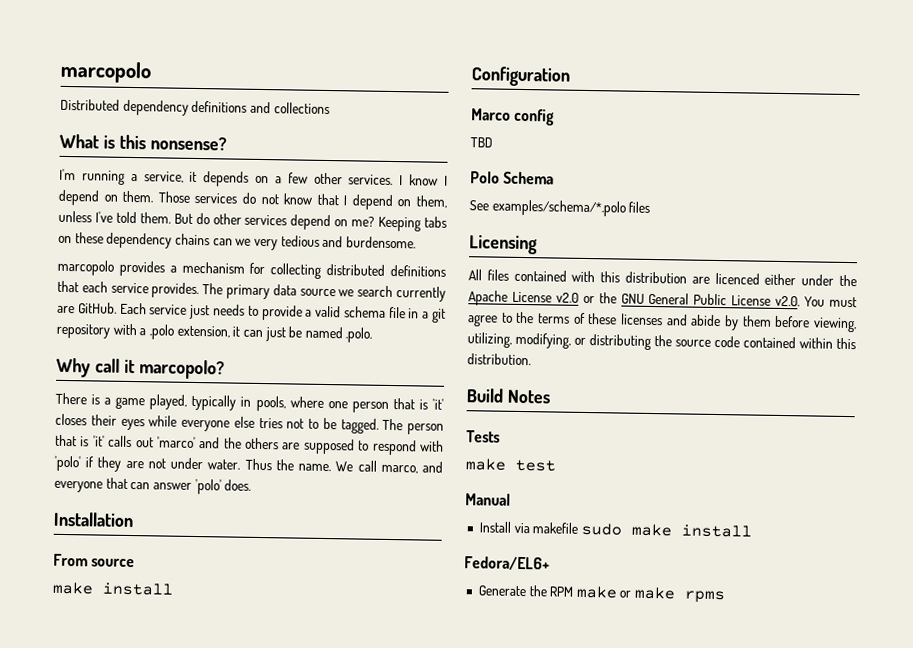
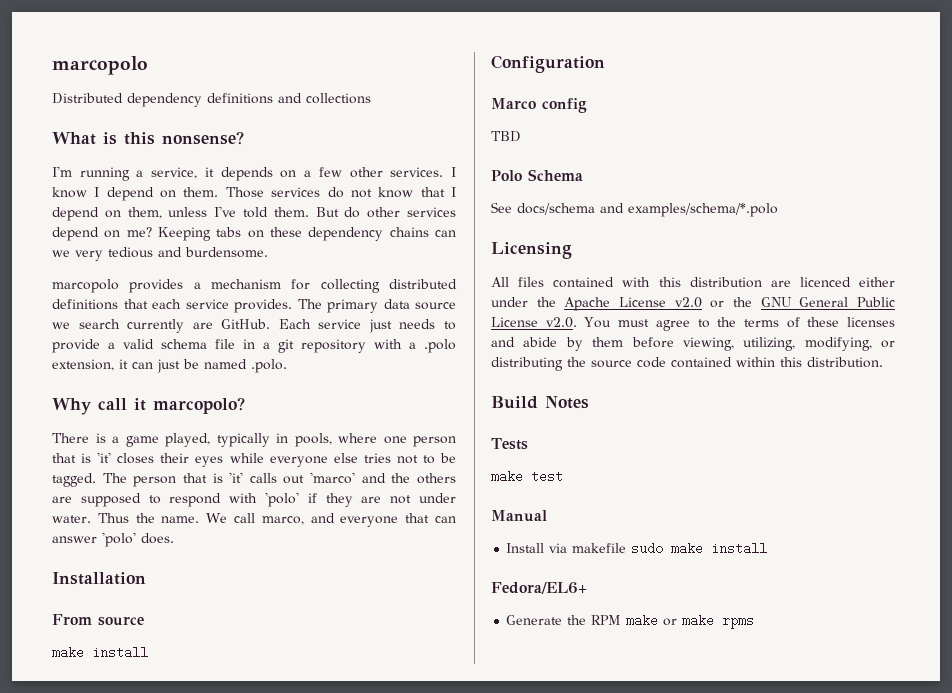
- See examples/schema/*.polo files
+ See docs/schema and examples/schema/*.polo

